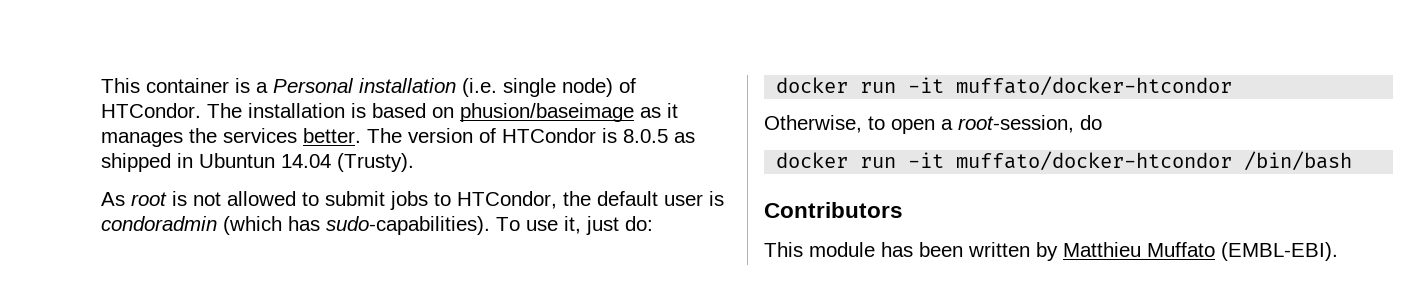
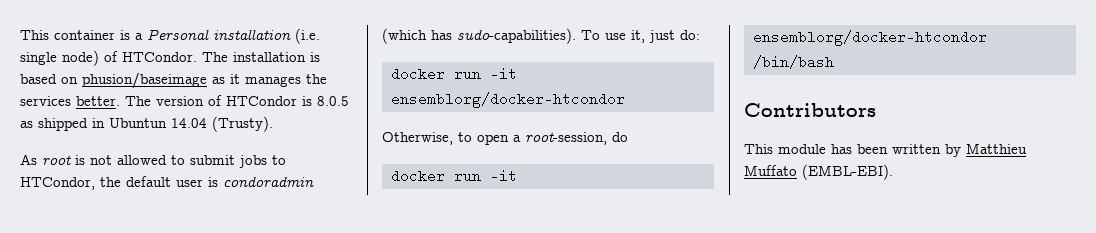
  To use it, just do:
- docker run -it muffato/docker-htcondor
+ docker run -it ensemblorg/docker-htcondor
- docker run -it muffato/docker-htcondor /bin/bash
+ docker run -it ensemblorg/docker-htcondor /bin/bash

